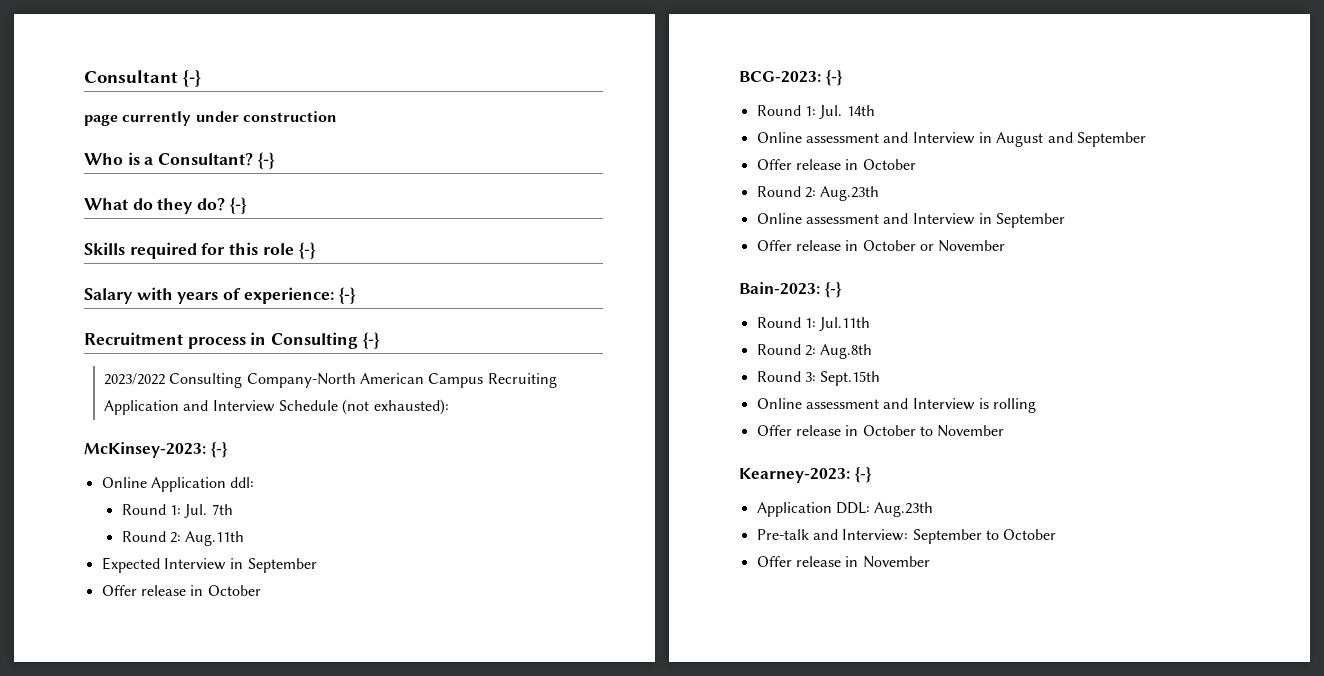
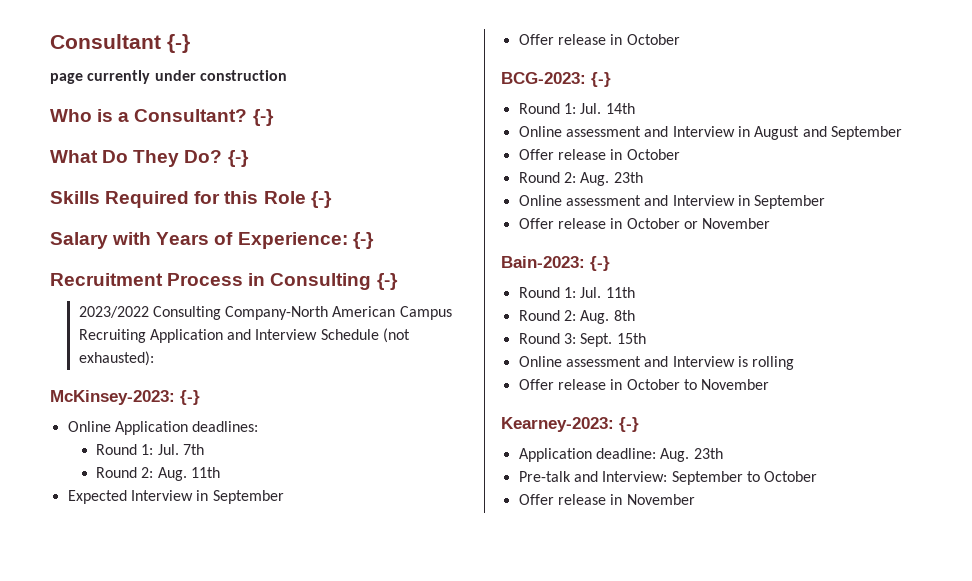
- What do they do?
+ What Do They Do?
- Skills required for this role {-}
+ Skills Required for this Role {-}
- Salary with years of experience: {-}
+ Salary with Years of Experience: {-}
- Recruitment process in Consulting {-}
+ Recruitment Process in Consulting {-}
- Online Application ddl:
+ Online Application deadlines:
- Round 2: Aug.11th
+ Round 2: Aug. 11th
- Round 2: Aug.23th
+ Round 2: Aug. 23th
- Round 1: Jul.11th
- Round 2: Aug.8th
+ Round 1: Jul. 11th
+ Round 2: Aug. 8th
- Round 3: Sept.15th
+ Round 3: Sept. 15th
- Application DDL: Aug.23th
+ Application deadline: Aug. 23th

